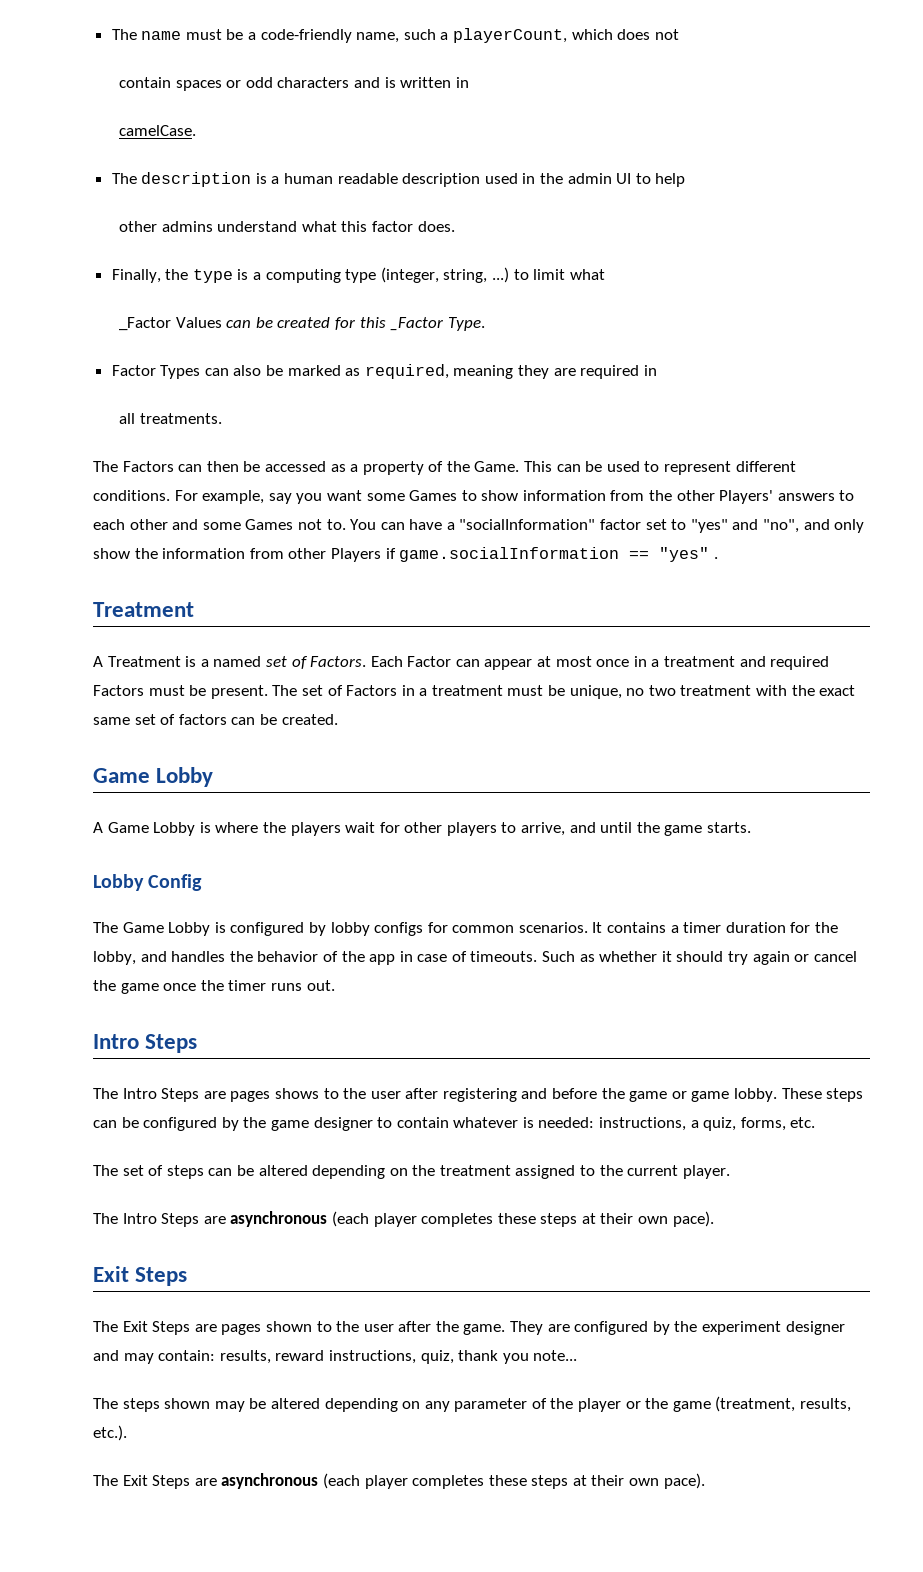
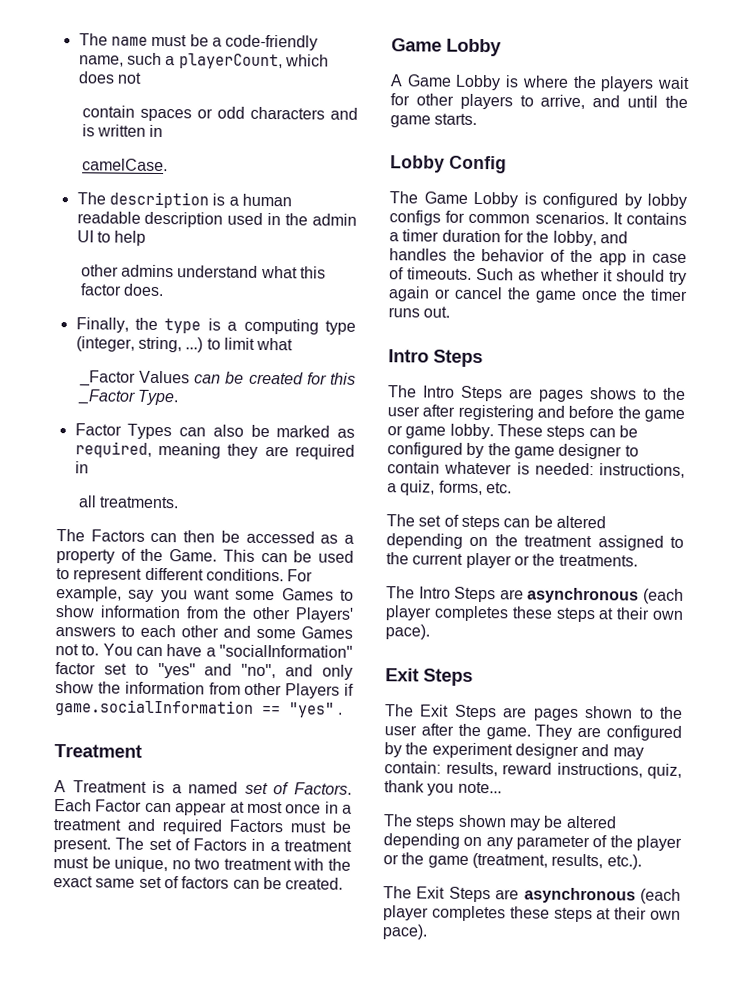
- The set of steps can be altered depending on the treatment assigned to the current player.
+ The set of steps can be altered depending on the treatment assigned to the current player or the treatments.

